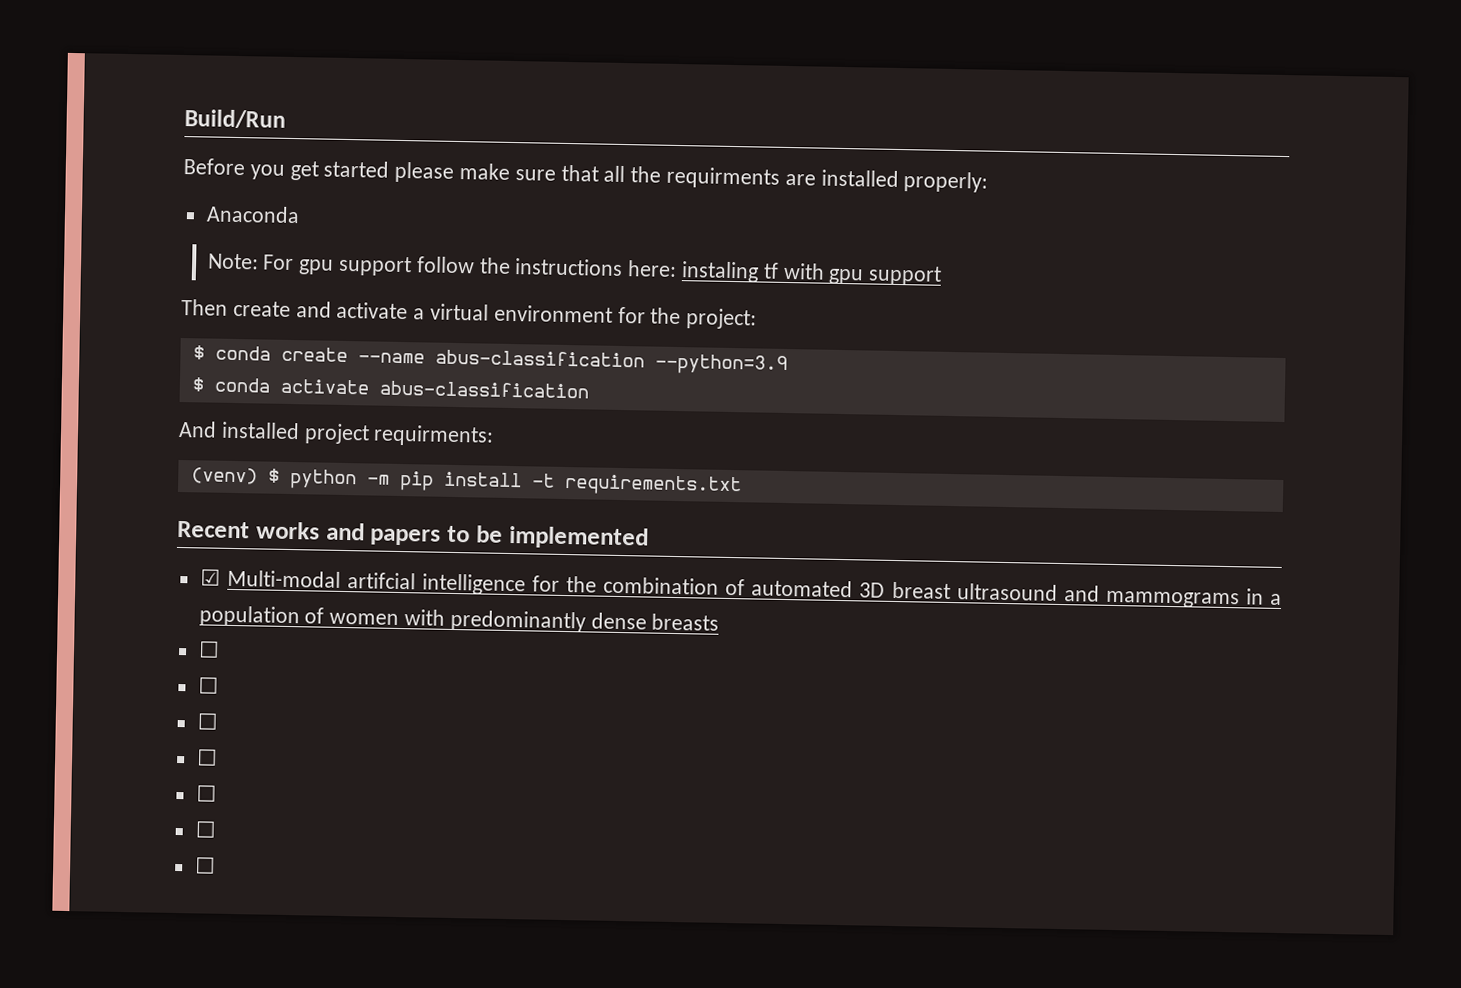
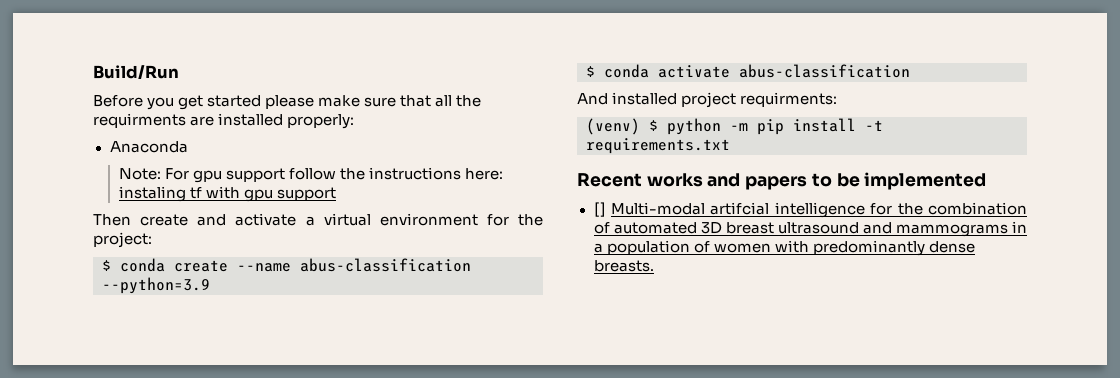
- ☑ Multi-modal artifcial intelligence for the combination of automated 3D breast ultrasound and mammograms in a population of women with predominantly dense breasts
- ☐
- ☐
- ☐
- ☐
- ☐
- ☐
- ☐
+ [] Multi-modal artifcial intelligence for the combination of automated 3D breast ultrasound and mammograms in a population of women with predominantly dense breasts.

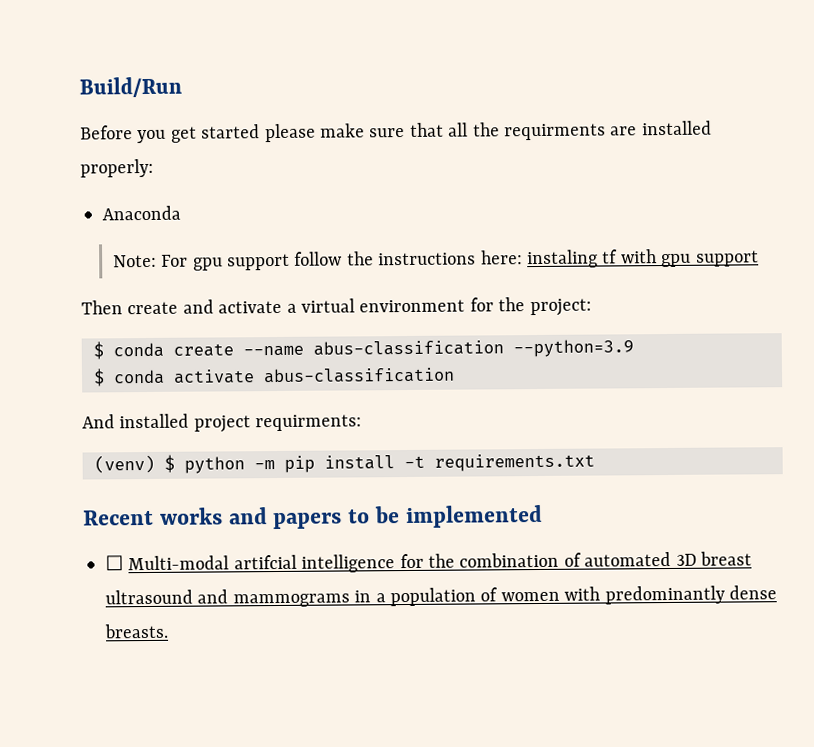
- [] Multi-modal artifcial intelligence for the combination of automated 3D breast ultrasound and mammograms in a population of women with predominantly dense breasts.
+ ☐ Multi-modal artifcial intelligence for the combination of automated 3D breast ultrasound and mammograms in a population of women with predominantly dense breasts.

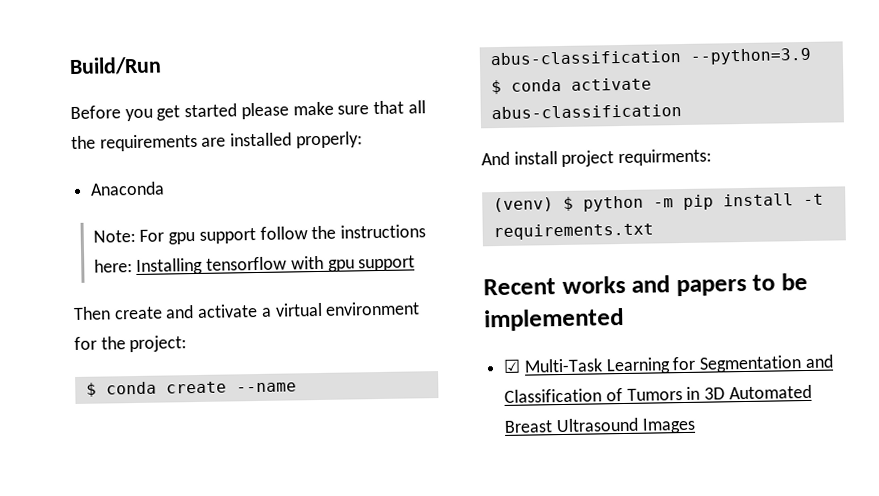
- Before you get started please make sure that all the requirments are installed properly:
+ Before you get started please make sure that all the requirements are installed properly:
- Note: For gpu support follow the instructions here: instaling tf with gpu support
+ Note: For gpu support follow the instructions here: Installing tensorflow with gpu support
- And installed project requirments:
+ And install project requirments:
- ☐ Multi-modal artifcial intelligence for the combination of automated 3D breast ultrasound and mammograms in a population of women with predominantly dense breasts.
+ ☑ Multi-Task Learning for Segmentation and Classification of Tumors in 3D Automated Breast Ultrasound Images

